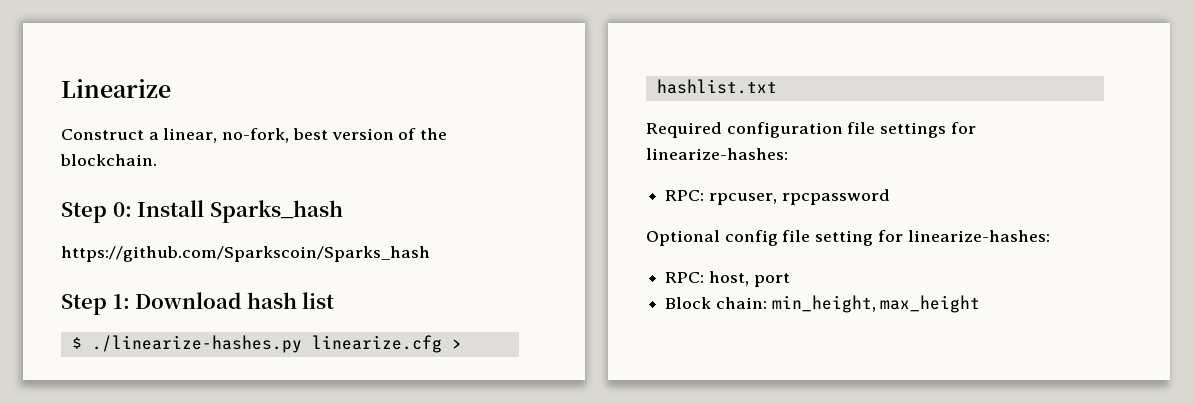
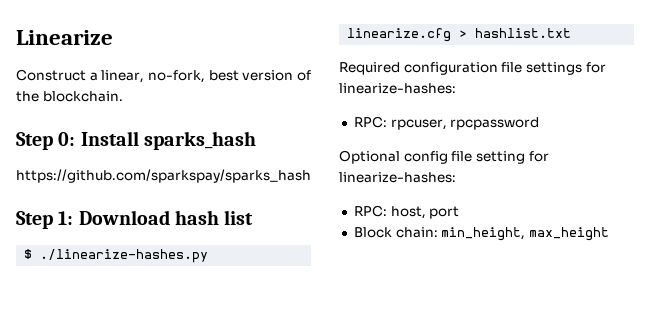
- Step 0: Install Sparks_hash
- https://github.com/Sparkscoin/Sparks_hash
+ Step 0: Install sparks_hash
+ https://github.com/sparkspay/sparks_hash

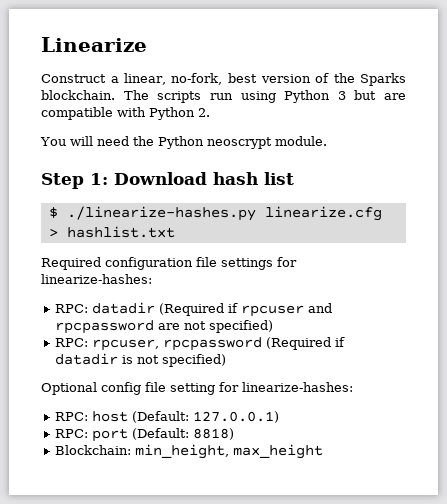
- Construct a linear, no-fork, best version of the blockchain.
- Step 0: Install sparks_hash
- https://github.com/sparkspay/sparks_hash
+ Construct a linear, no-fork, best version of the Sparks blockchain. The scripts run using Python 3 but are compatible with Python 2.
+ You will need the Python neoscrypt module.
- RPC: rpcuser, rpcpassword
+ RPC: datadir (Required if rpcuser and rpcpassword are not specified)
+ RPC: rpcuser, rpcpassword (Required if datadir is not specified)
- RPC: host, port
- Block chain: min_height, max_height
+ RPC: host (Default: 127.0.0.1)
+ RPC: port (Default: 8818)
+ Blockchain: min_height, max_height

